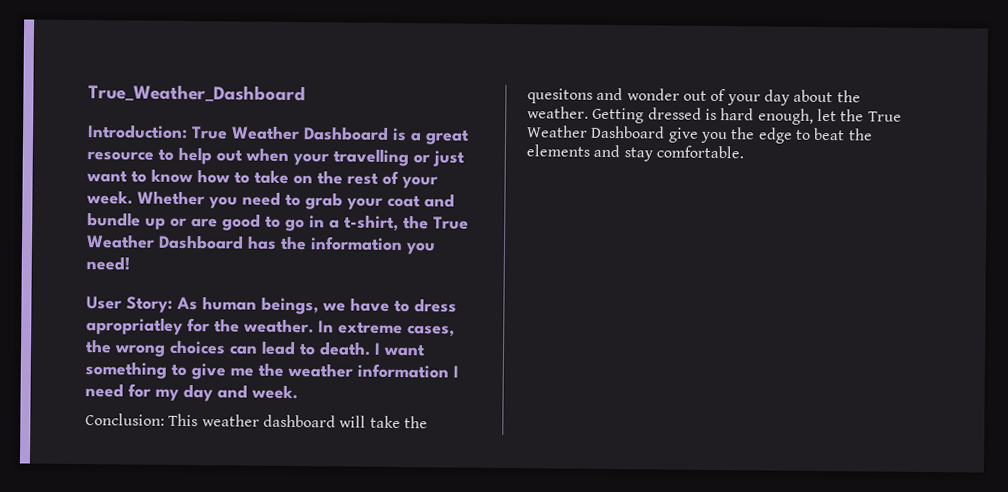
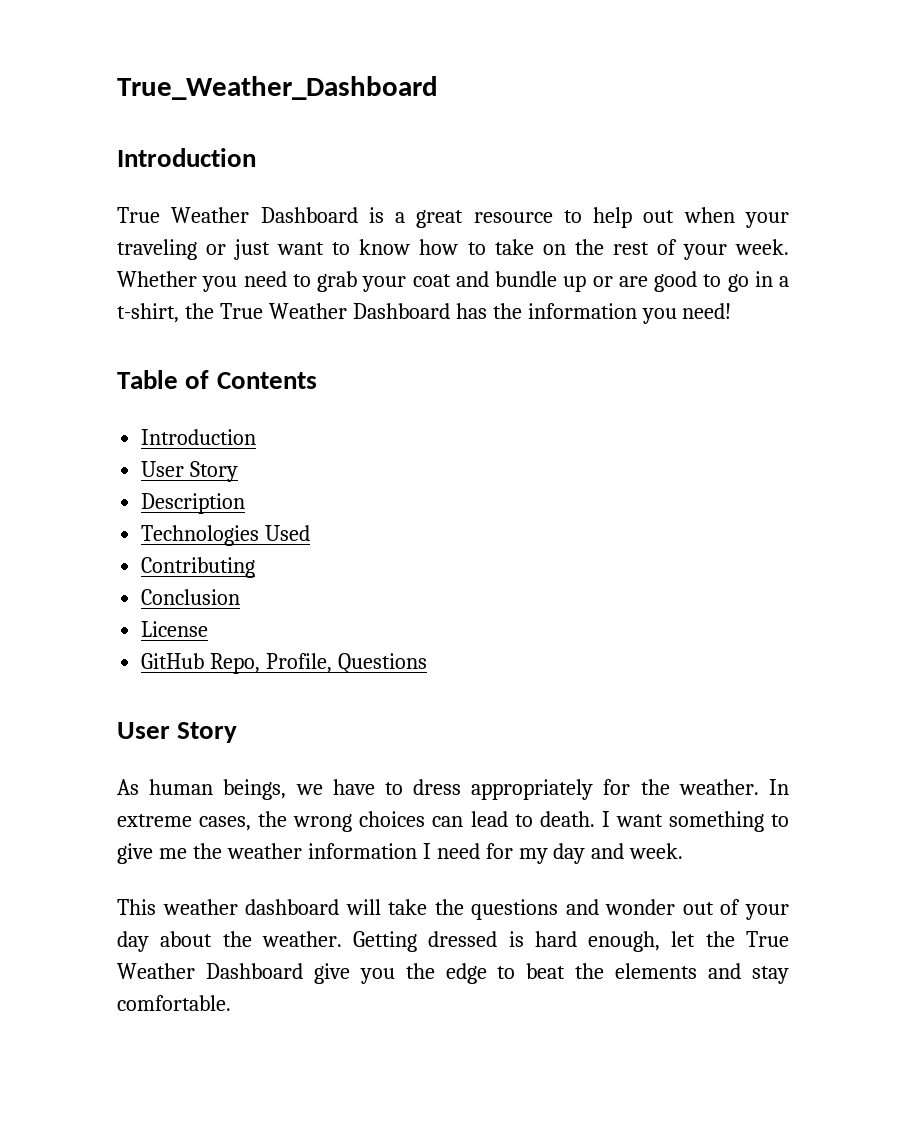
  True_Weather_Dashboard
- Introduction: True Weather Dashboard is a great resource to help out when your travelling or just want to know how to take on the rest of your week.
+ Introduction
+ True Weather Dashboard is a great resource to help out when your traveling or just want to know how to take on the rest of your week.
- User Story: As human beings, we have to dress apropriatley for the weather.
+ Table of Contents
+ Introduction
+ User Story
+ Description
+ Technologies Used
+ Contributing
+ Conclusion
+ License
+ GitHub Repo, Profile, Questions
+ User Story
+ As human beings, we have to dress appropriately for the weather.
- Conclusion: This weather dashboard will take the quesitons and wonder out of your day about the weather.
+ This weather dashboard will take the questions and wonder out of your day about the weather.

